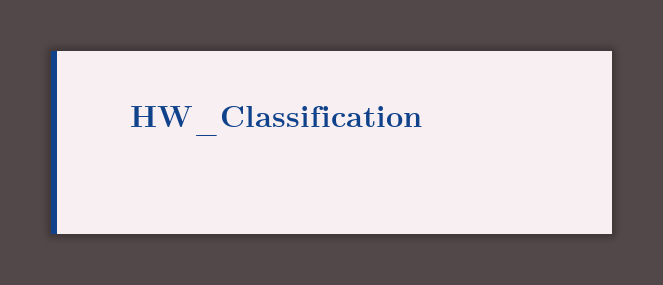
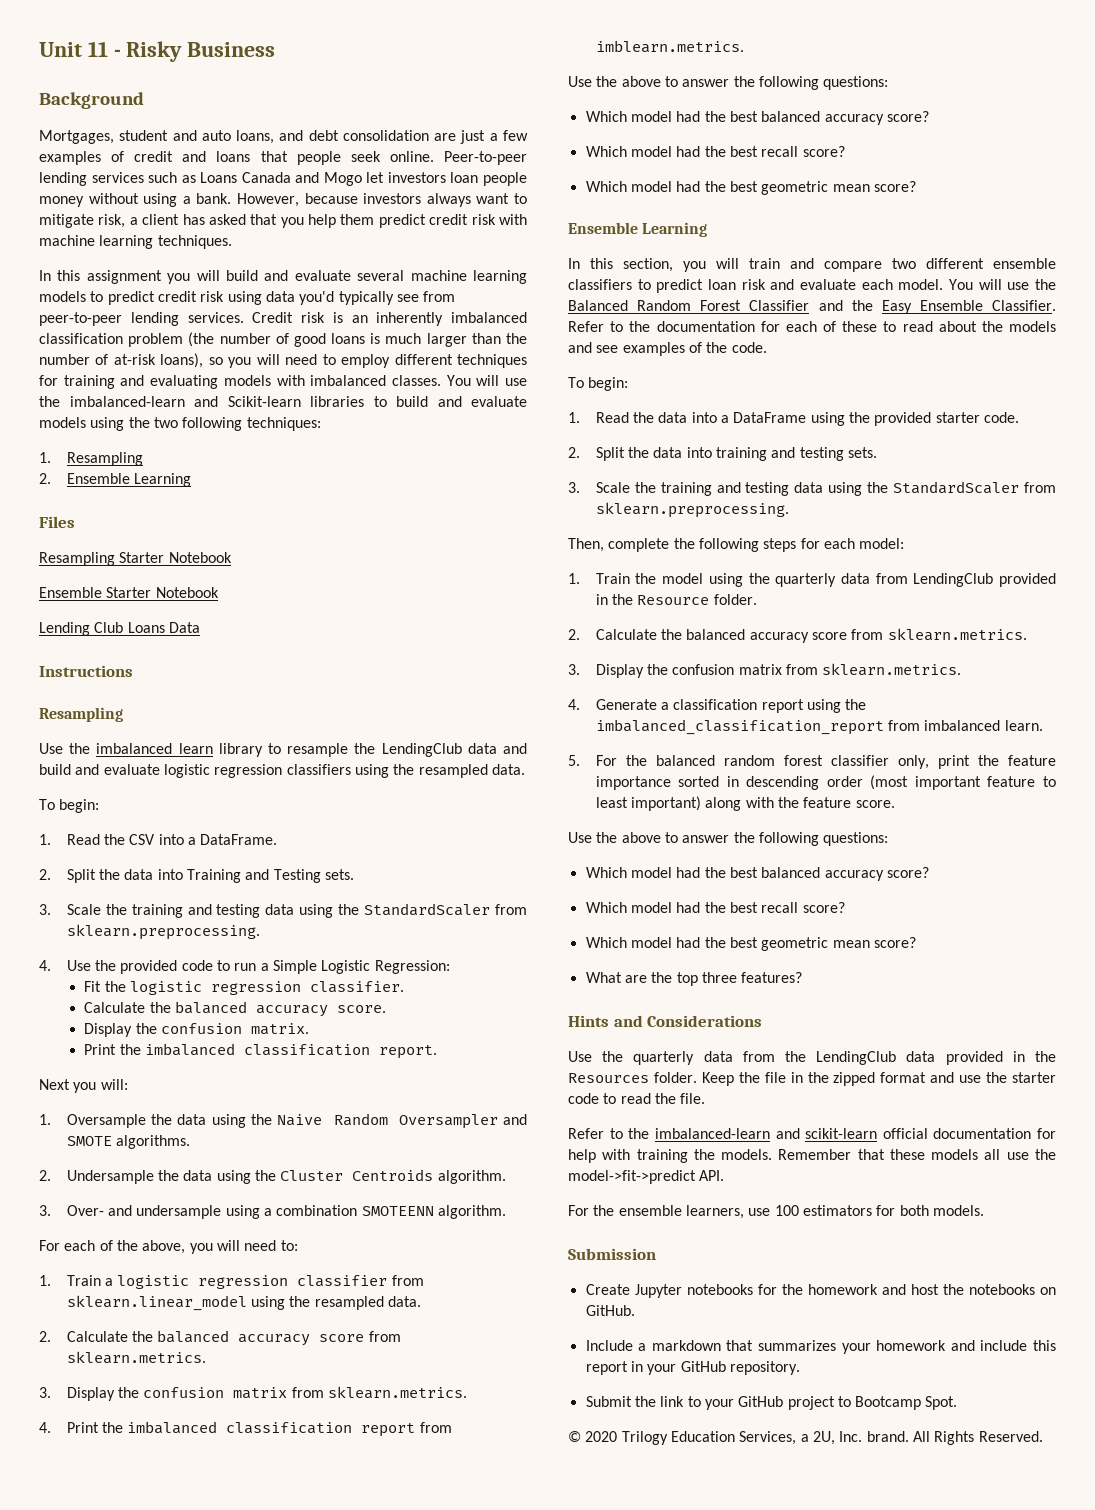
- HW_Classification
+ Unit 11 - Risky Business
+ Background
+ Mortgages, student and auto loans, and debt consolidation are just a few examples of credit and loans that people seek online. Peer-to-peer lending services such as Loans Canada and Mogo let investors loan people money without using a bank. However, because investors always want to mitigate risk, a client has asked that you help them predict credit risk with machine learning techniques.
+ In this assignment you will build and evaluate several machine learning models to predict credit risk using data you'd typically see from peer-to-peer lending services. Credit risk is an inherently imbalanced classification problem (the number of good loans is much larger than the number of at-risk loans), so you will need to employ different techniques for training and evaluating models with imbalanced classes. You will use the imbalanced-learn and Scikit-learn libraries to build and evaluate models using the two following techniques:
+ 1. Resampling
+ 2. Ensemble Learning
+ Files
+ Resampling Starter Notebook
+ Ensemble Starter Notebook
+ Lending Club Loans Data
+ Instructions
+ Resampling
+ Use the imbalanced learn library to resample the LendingClub data and build and evaluate logistic regression classifiers using the resampled data.
+ To begin:
+ 1. Read the CSV into a DataFrame.
+ 2. Split the data into Training and Testing sets.
+ 3. Scale the training and testing data using the StandardScaler from sklearn.preprocessing.
+ 4. Use the provided code to run a Simple Logistic Regression:
+ Fit the logistic regression classifier.
+ Calculate the balanced accuracy score.
+ Display the confusion matrix.
+ Print the imbalanced classification report.
+ Next you will:
+ 1. Oversample the data using the Naive Random Oversampler and SMOTE algorithms.
+ 2. Undersample the data using the Cluster Centroids algorithm.
+ 3. Over- and undersample using a combination SMOTEENN algorithm.
+ For each of the above, you will need to:
+ 1. Train a logistic regression classifier from sklearn.linear_model using the resampled data.
+ 2. Calculate the balanced accuracy score from sklearn.metrics.
+ 3. Display the confusion matrix from sklearn.metrics.
+ 4. Print the imbalanced classification report from imblearn.metrics.
+ Use the above to answer the following questions:
+ Which model had the best balanced accuracy score?
+ Which model had the best recall score?
+ Which model had the best geometric mean score?
+ Ensemble Learning
+ In this section, you will train and compare two different ensemble classifiers to predict loan risk and evaluate each model. You will use the Balanced Random Forest Classifier and the Easy Ensemble Classifier. Refer to the documentation for each of these to read about the models and see examples of the code.
+ To begin:
+ 1. Read the data into a DataFrame using the provided starter code.
+ 2. Split the data into training and testing sets.
+ 3. Scale the training and testing data using the StandardScaler from sklearn.preprocessing.
+ Then, complete the following steps for each model:
+ 1. Train the model using the quarterly data from LendingClub provided in the Resource folder.
+ 2. Calculate the balanced accuracy score from sklearn.metrics.
+ 3. Display the confusion matrix from sklearn.metrics.
+ 4. Generate a classification report using the imbalanced_classification_report from imbalanced learn.
+ 5. For the balanced random forest classifier only, print the feature importance sorted in descending order (most important feature to least important) along with the feature score.
+ Use the above to answer the following questions:
+ Which model had the best balanced accuracy score?
+ Which model had the best recall score?
+ Which model had the best geometric mean score?
+ What are the top three features?
+ Hints and Considerations
+ Use the quarterly data from the LendingClub data provided in the Resources folder. Keep the file in the zipped format and use the starter code to read the file.
+ Refer to the imbalanced-learn and scikit-learn official documentation for help with training the models. Remember that these models all use the model->fit->predict API.
+ For the ensemble learners, use 100 estimators for both models.
+ Submission
+ Create Jupyter notebooks for the homework and host the notebooks on GitHub.
+ Include a markdown that summarizes your homework and include this report in your GitHub repository.
+ Submit the link to your GitHub project to Bootcamp Spot.
+ © 2020 Trilogy Education Services, a 2U, Inc. brand. All Rights Reserved.

